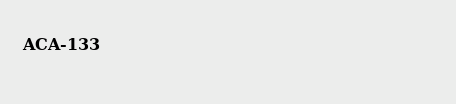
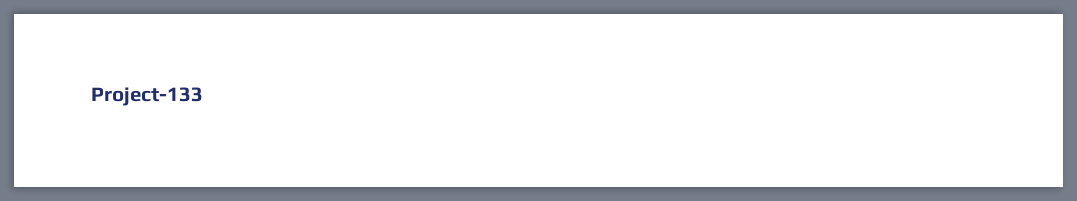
- ACA-133
+ Project-133

